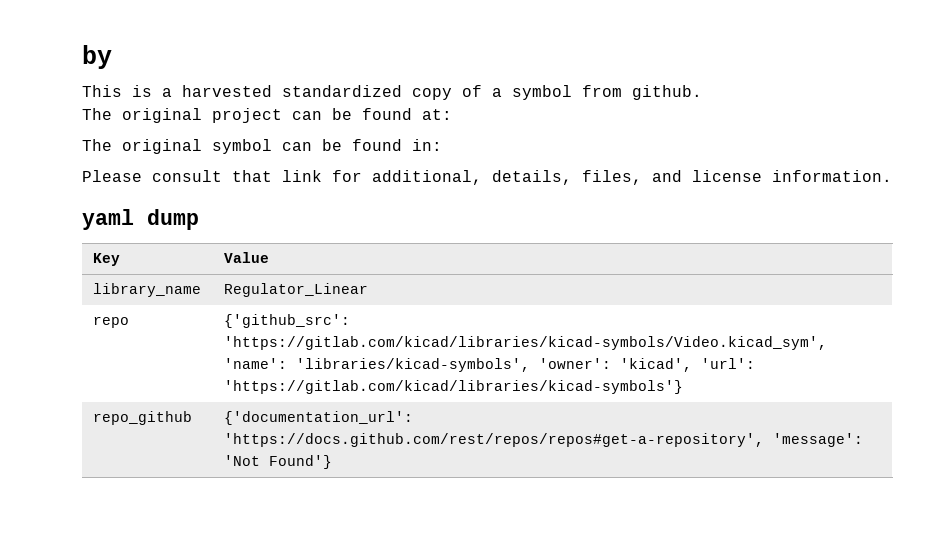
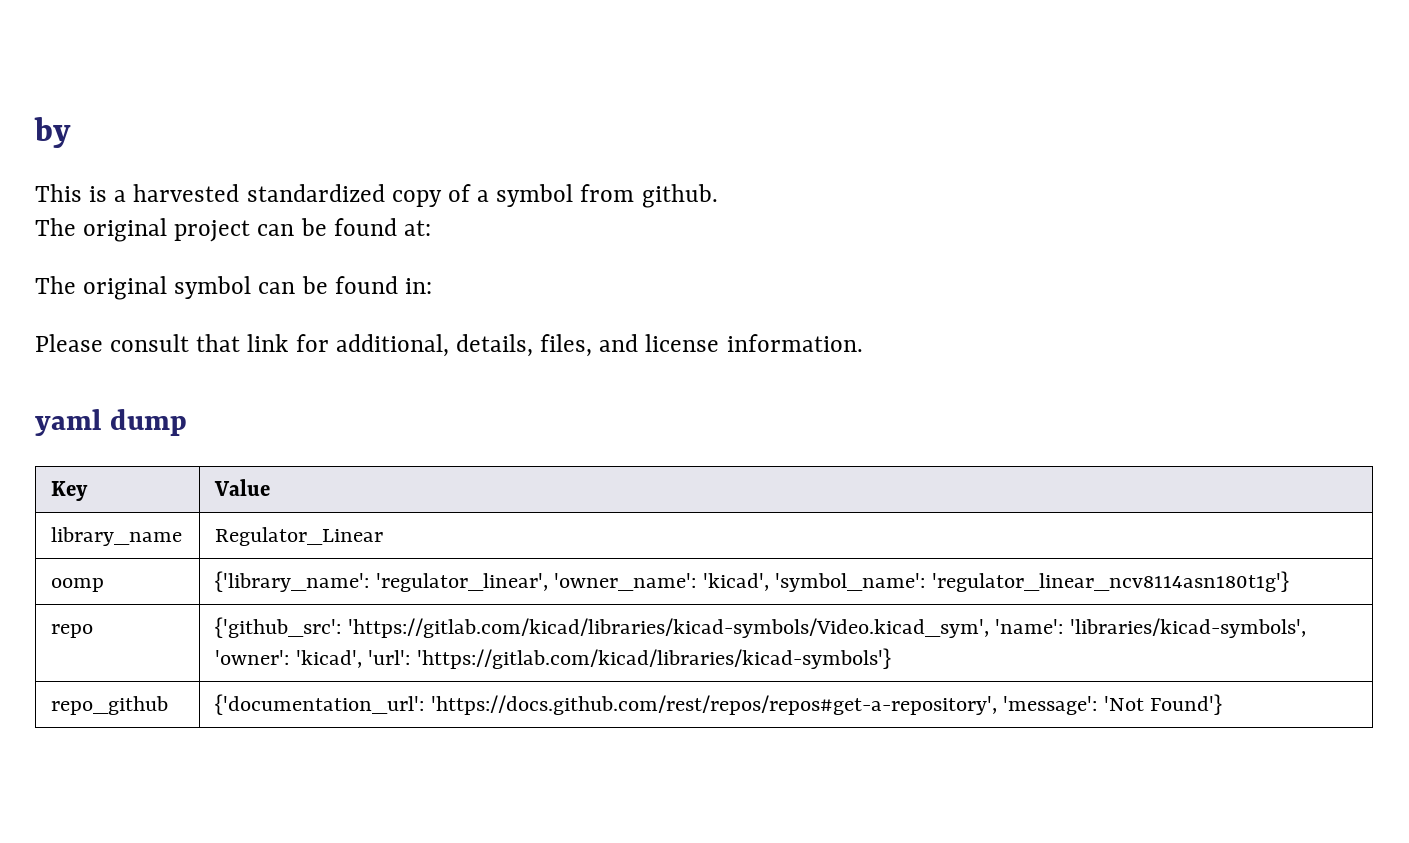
+ oomp | {'library_name': 'regulator_linear', 'owner_name': 'kicad', 'symbol_name': 'regulator_linear_ncv8114asn180t1g'}

